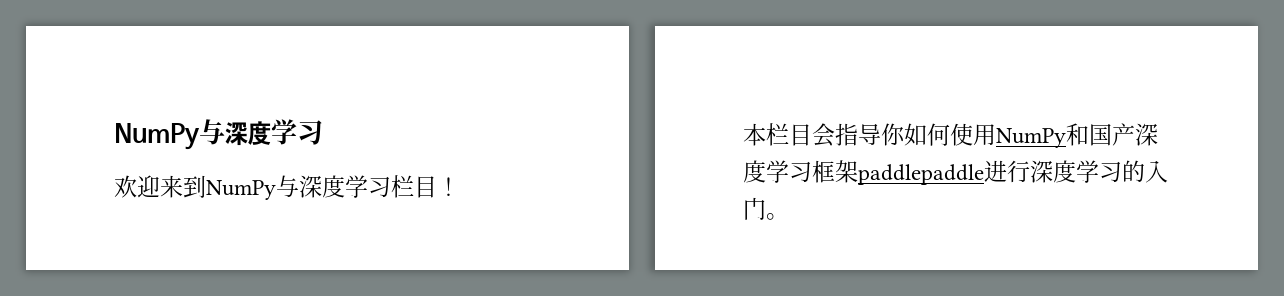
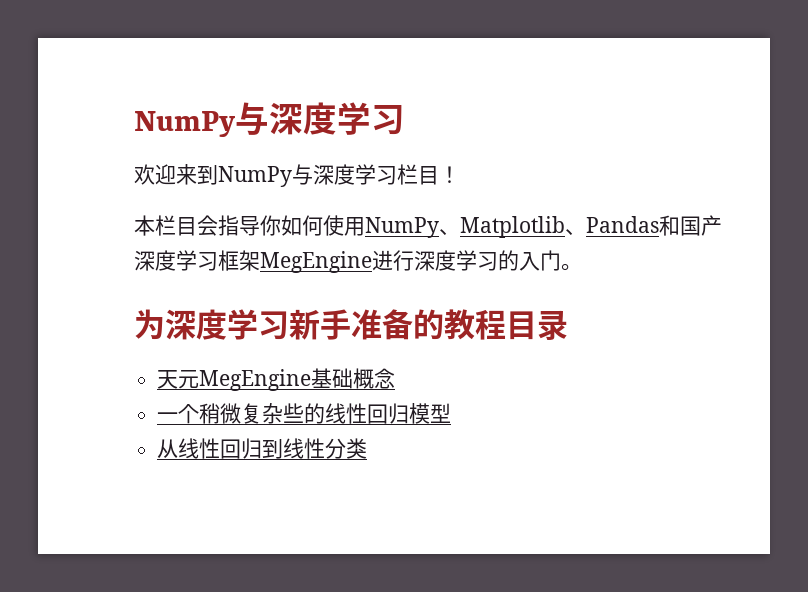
- 本栏目会指导你如何使用NumPy和国产深度学习框架paddlepaddle进行深度学习的入门。
+ 本栏目会指导你如何使用NumPy、Matplotlib、Pandas和国产深度学习框架MegEngine进行深度学习的入门。
+ 为深度学习新手准备的教程目录
+ 天元MegEngine基础概念
+ 一个稍微复杂些的线性回归模型
+ 从线性回归到线性分类

